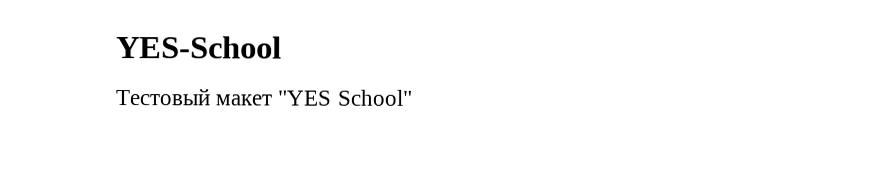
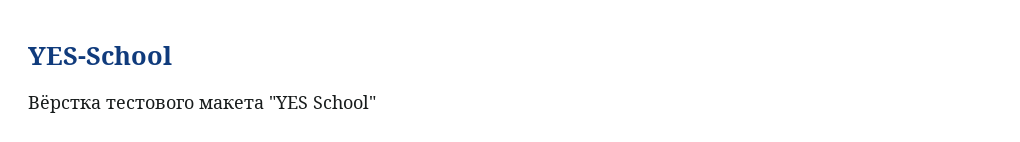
- Тестовый макет "YES School"
+ Вёрстка тестового макета "YES School"

